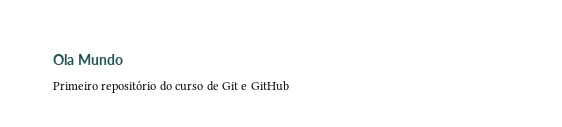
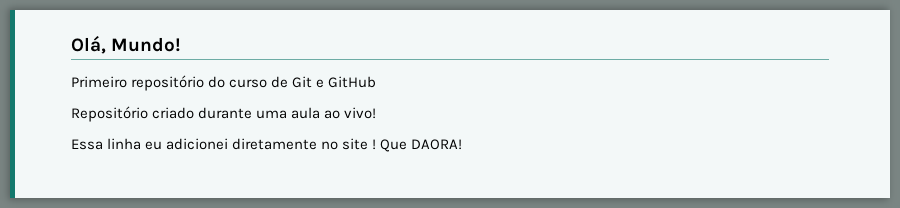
- Ola Mundo
+ Olá, Mundo!
+ Repositório criado durante uma aula ao vivo!
+ Essa linha eu adicionei diretamente no site ! Que DAORA!

